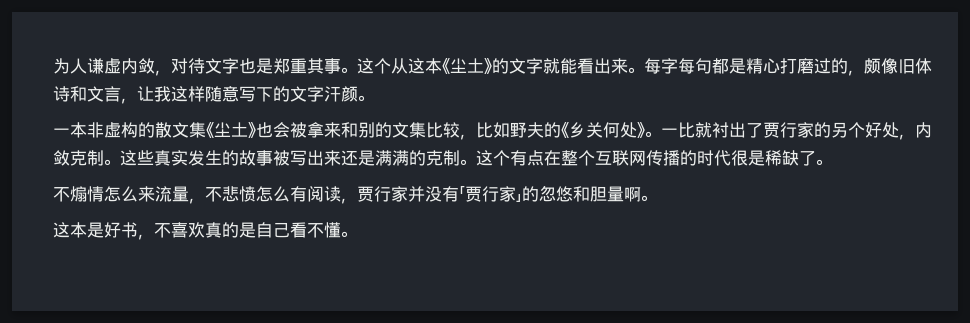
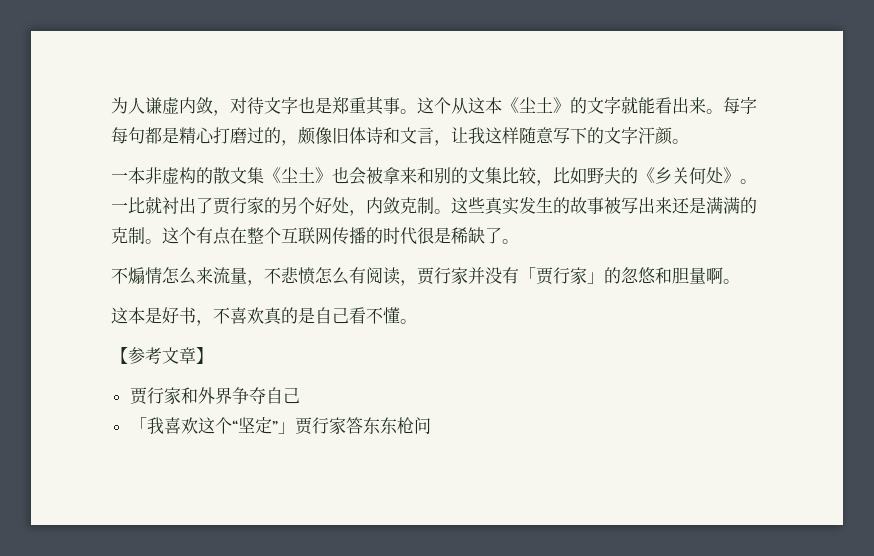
+ 【参考文章】
+ 贾行家和外界争夺自己
+ 「我喜欢这个“坚定”」贾行家答东东枪问

